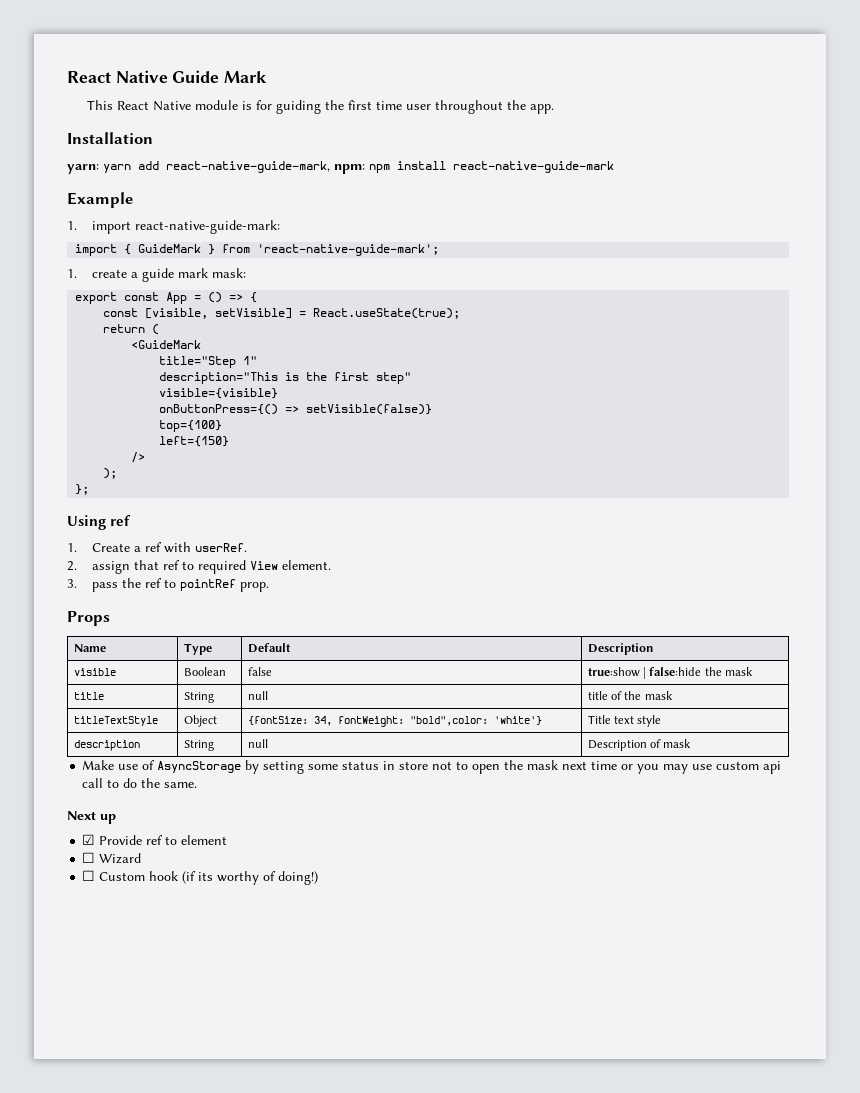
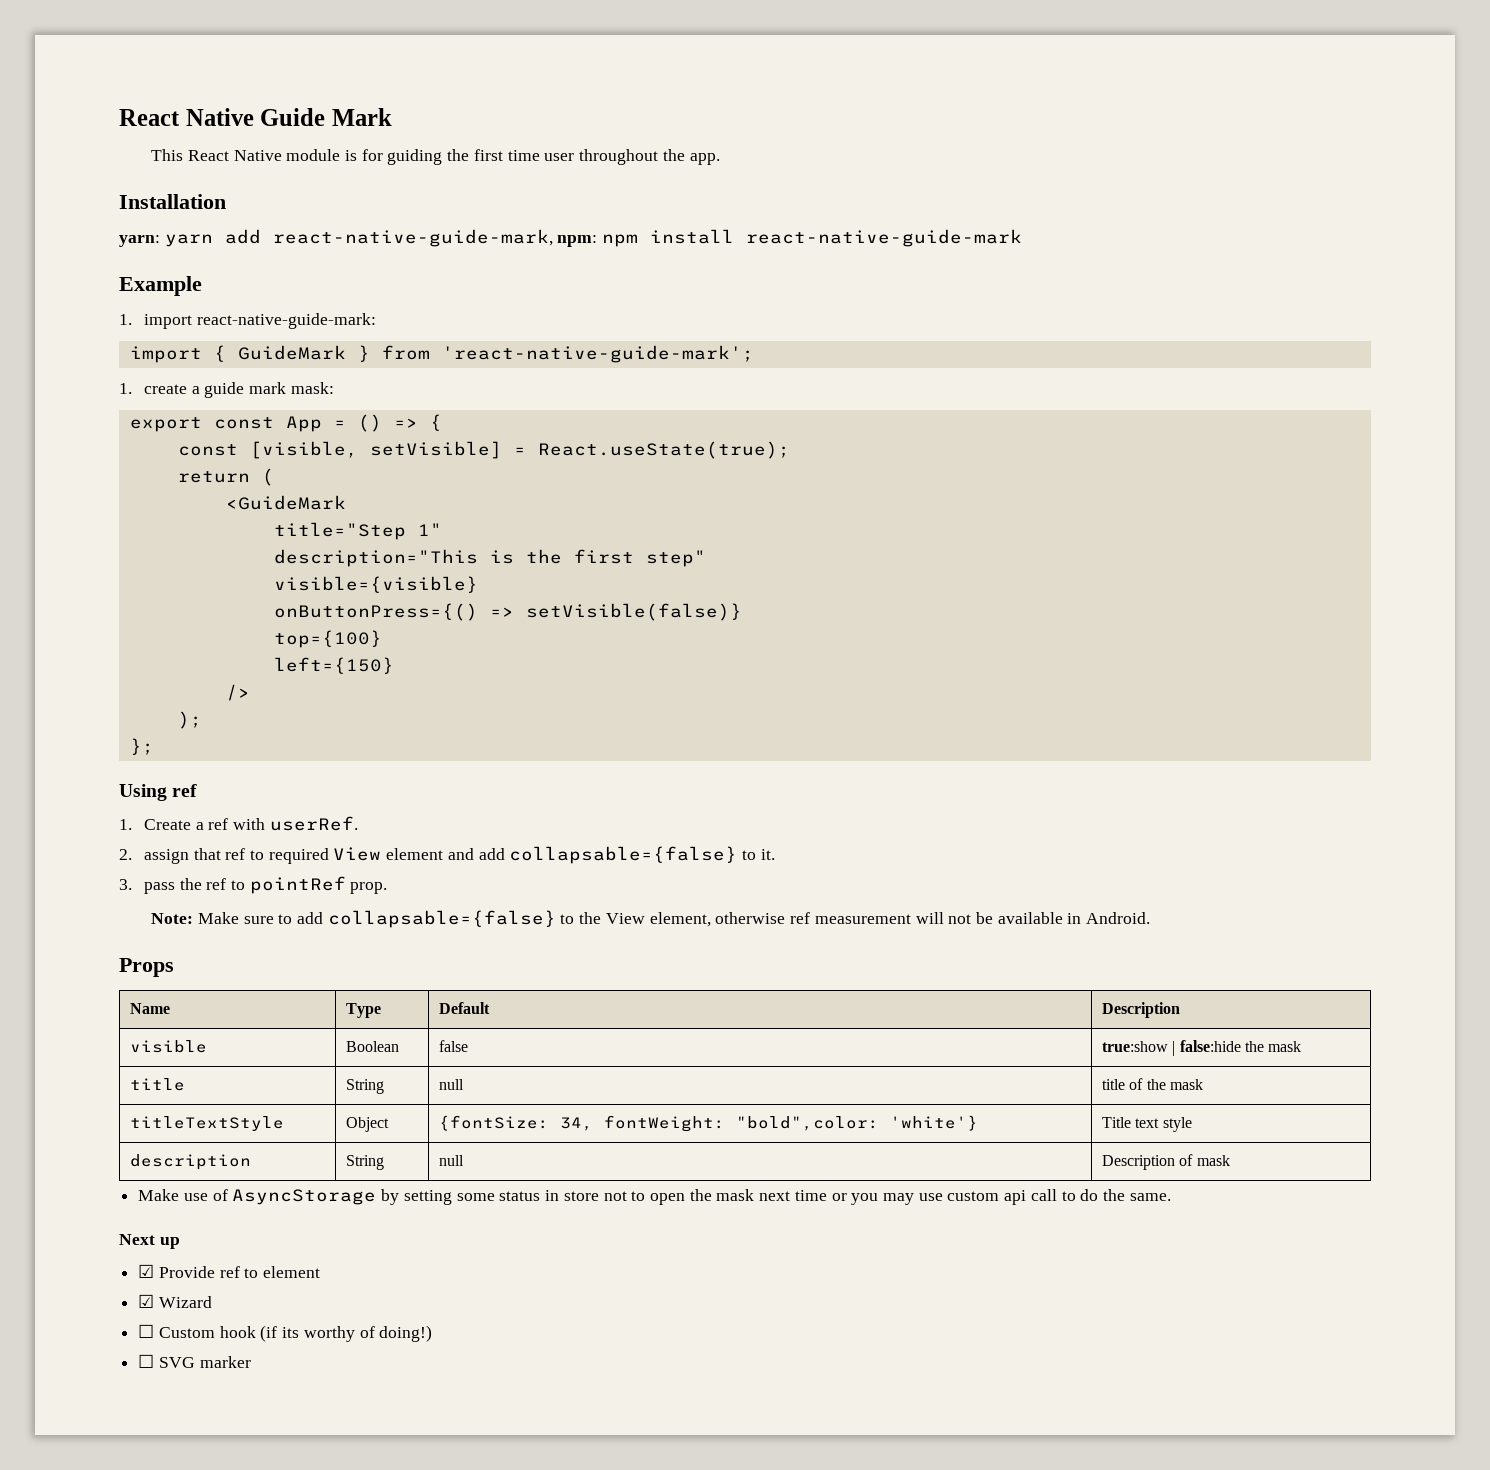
- 2. assign that ref to required View element.
+ 2. assign that ref to required View element and add collapsable={false} to it.
+ Note: Make sure to add collapsable={false} to the View element, otherwise ref measurement will not be available in Android.
- ☐ Wizard
+ ☑ Wizard
+ ☐ SVG marker

